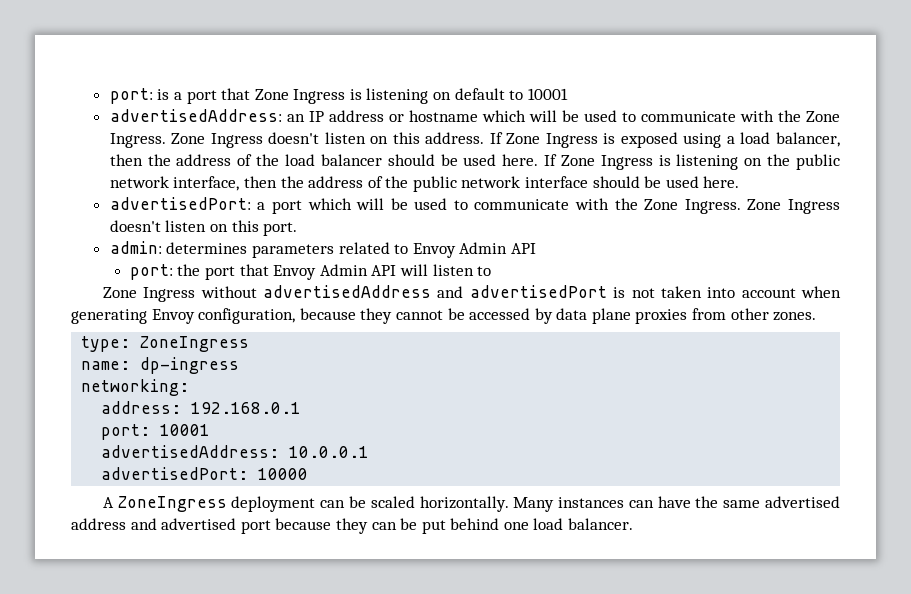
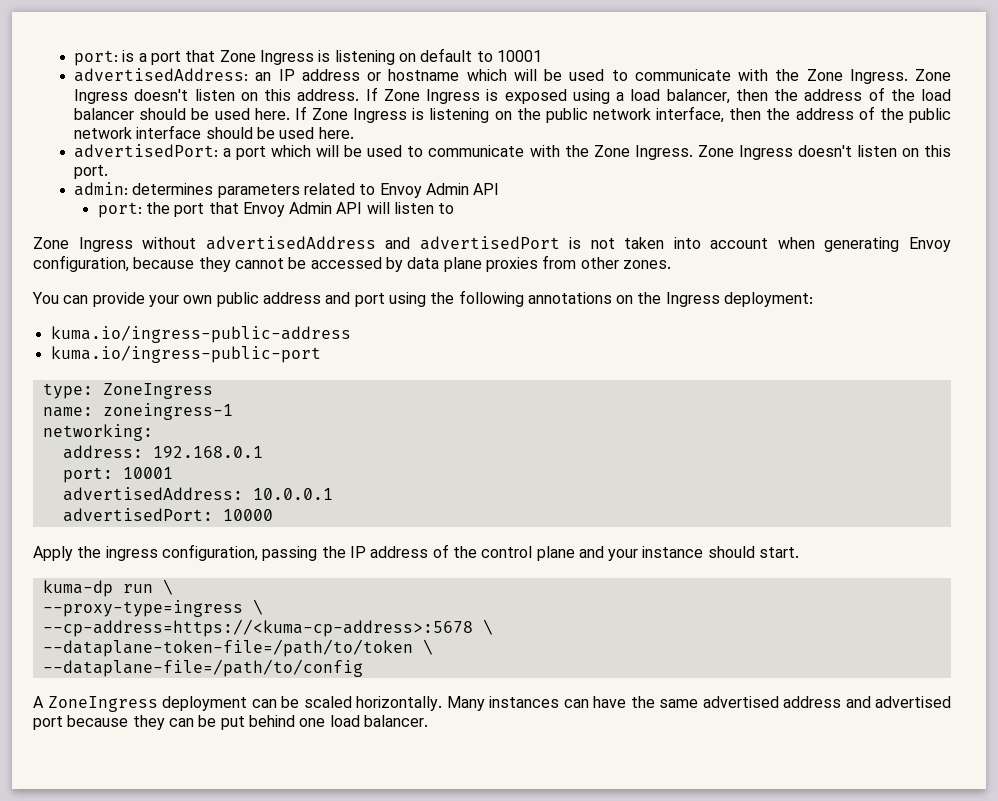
+ You can provide your own public address and port using the following annotations on the Ingress deployment:
+ kuma.io/ingress-public-address
+ kuma.io/ingress-public-port
- name: dp-ingress
+ name: zoneingress-1
+ Apply the ingress configuration, passing the IP address of the control plane and your instance should start.
+ kuma-dp run \
+ --proxy-type=ingress \
+ --cp-address=https://<kuma-cp-address>:5678 \
+ --dataplane-token-file=/path/to/token \
+ --dataplane-file=/path/to/config

